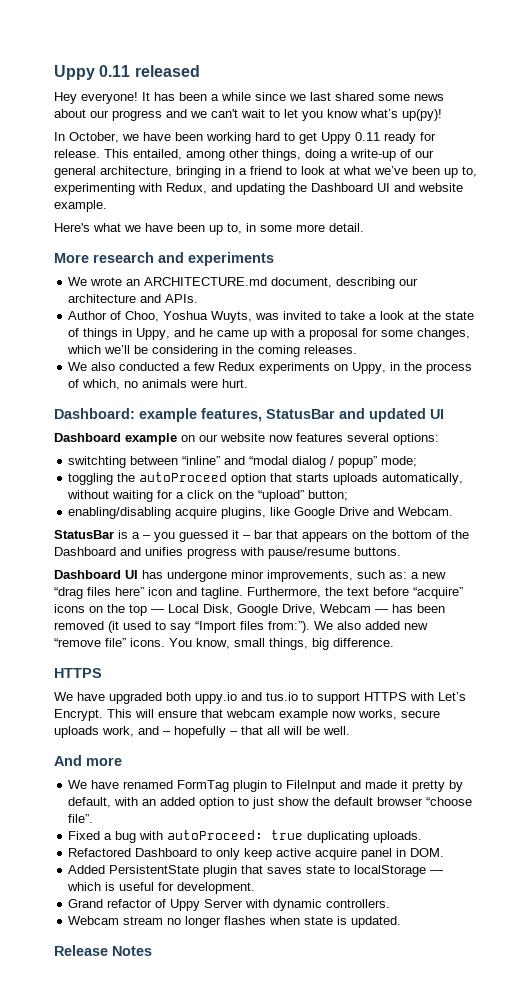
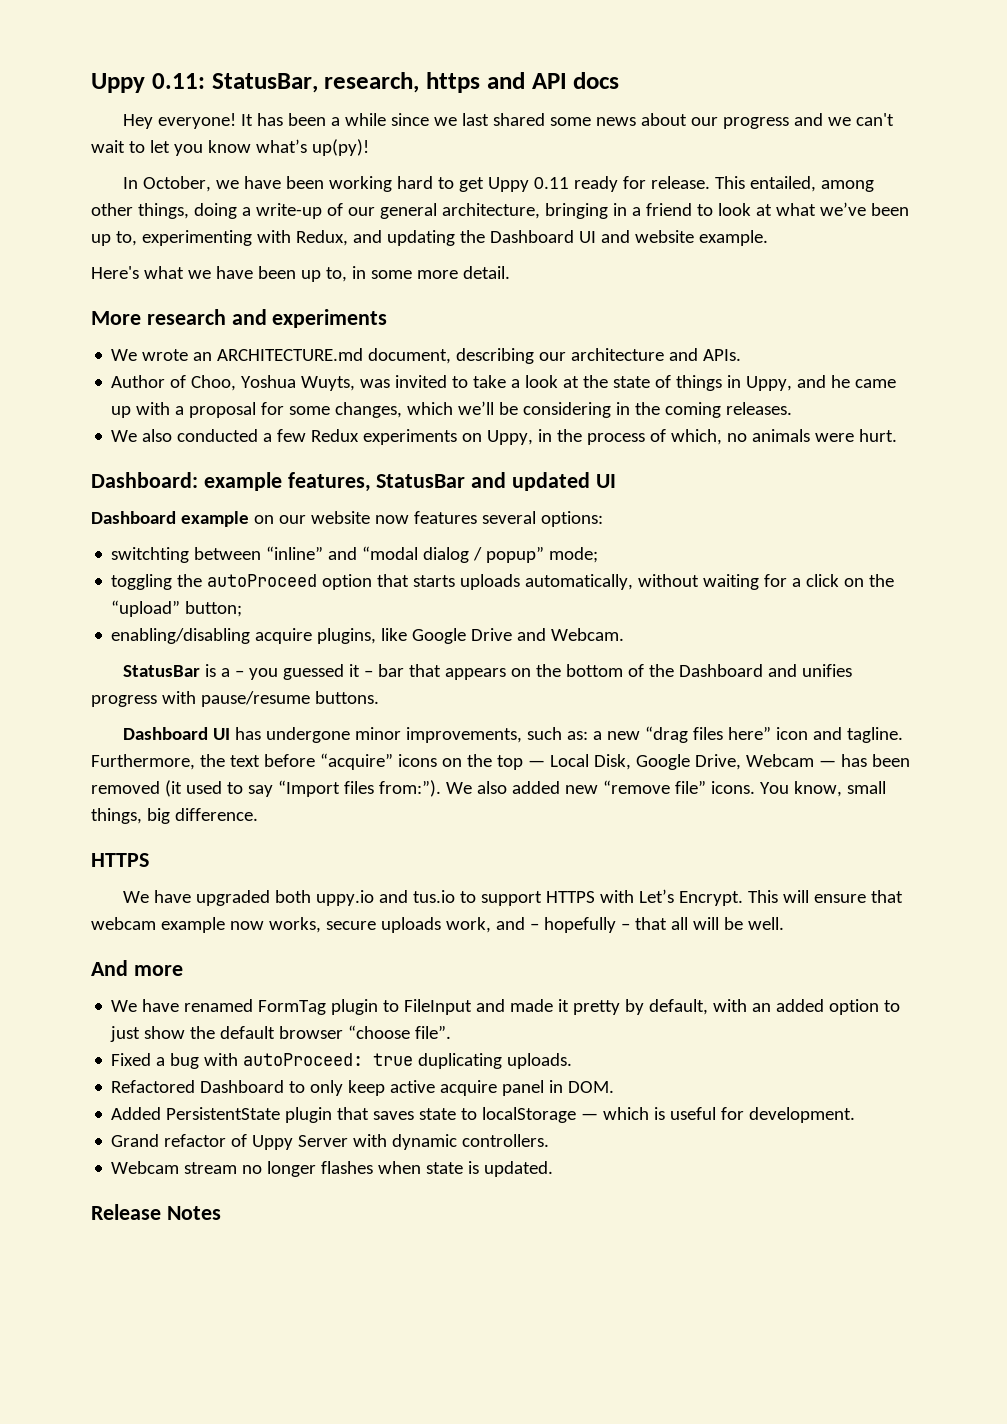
- Uppy 0.11 released
+ Uppy 0.11: StatusBar, research, https and API docs

